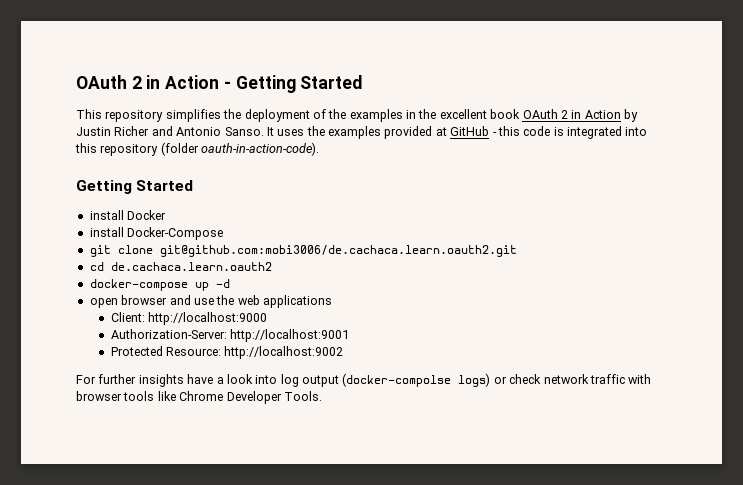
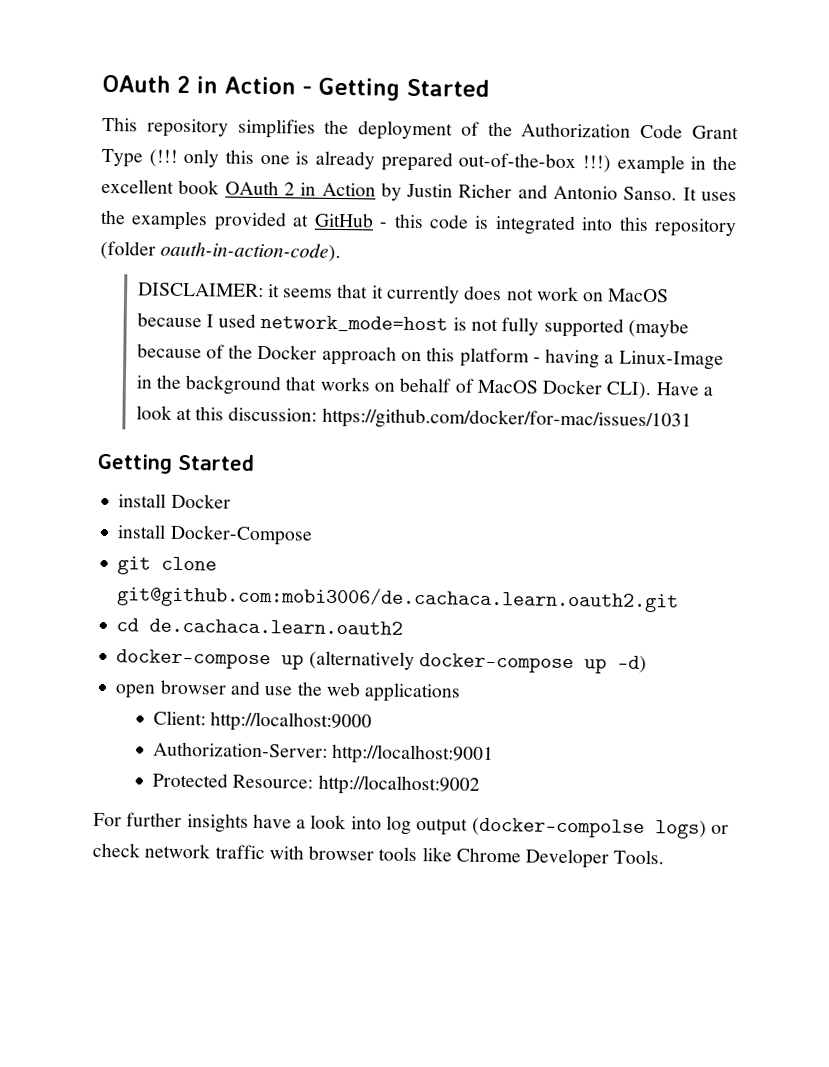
- This repository simplifies the deployment of the examples in the excellent book OAuth 2 in Action by Justin Richer and Antonio Sanso.
+ This repository simplifies the deployment of the Authorization Code Grant Type (!!! only this one is already prepared out-of-the-box !!!) example in the excellent book OAuth 2 in Action by Justin Richer and Antonio Sanso.
+ DISCLAIMER: it seems that it currently does not work on MacOS because I used network_mode=host is not fully supported (maybe because of the Docker approach on this platform - having a Linux-Image in the background that works on behalf of MacOS Docker CLI). Have a look at this discussion: https://github.com/docker/for-mac/issues/1031
- docker-compose up -d
+ docker-compose up (alternatively docker-compose up -d)

